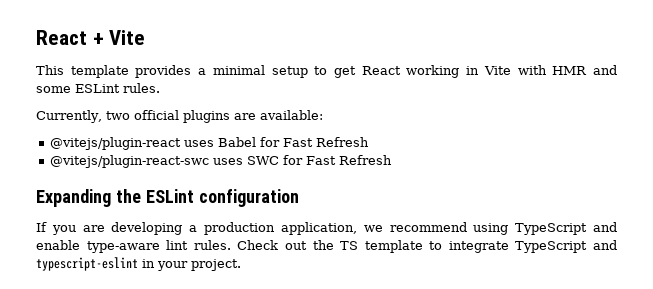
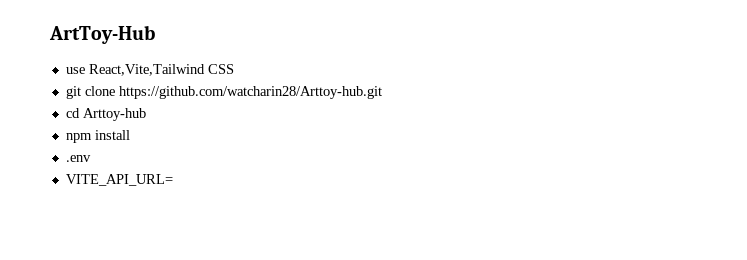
- React + Vite
- This template provides a minimal setup to get React working in Vite with HMR and some ESLint rules.
- Currently, two official plugins are available:
- @vitejs/plugin-react uses Babel for Fast Refresh
- @vitejs/plugin-react-swc uses SWC for Fast Refresh
- Expanding the ESLint configuration
- If you are developing a production application, we recommend using TypeScript and enable type-aware lint rules. Check out the TS template to integrate TypeScript and typescript-eslint in your project.
+ ArtToy-Hub
+ use React,Vite,Tailwind CSS
+ git clone https://github.com/watcharin28/Arttoy-hub.git
+ cd Arttoy-hub
+ npm install
+ .env
+ VITE_API_URL=

